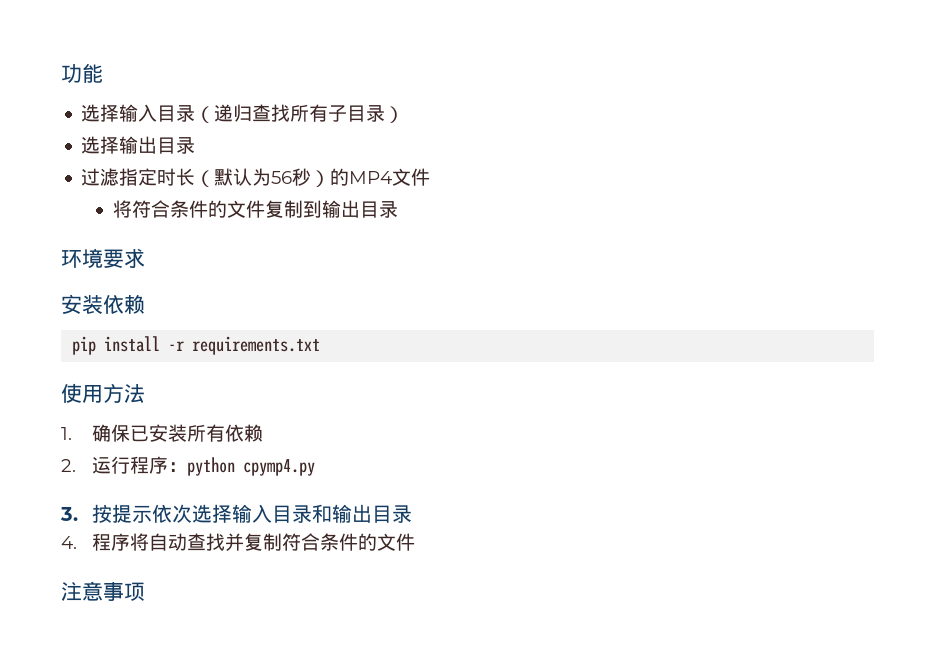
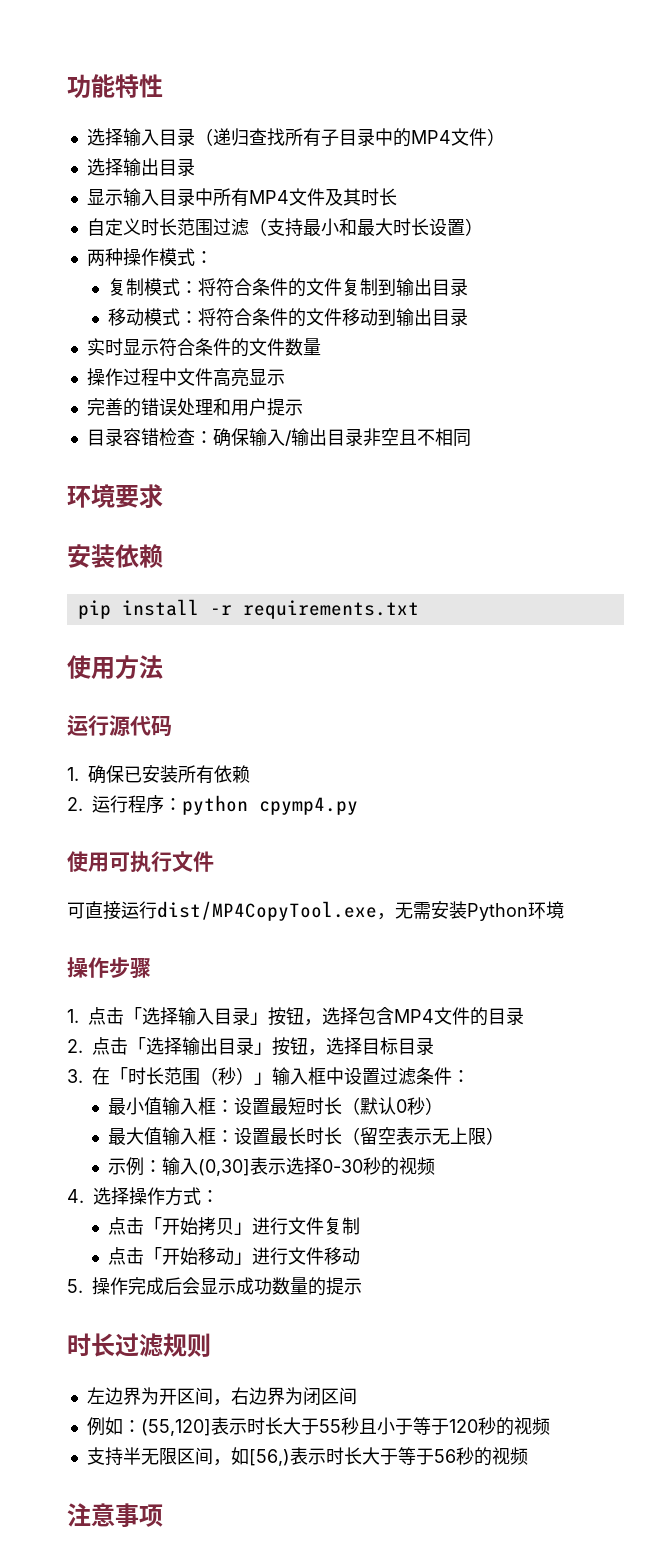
- 功能
+ 功能特性
- 选择输入目录（递归查找所有子目录）
+ 选择输入目录（递归查找所有子目录中的MP4文件）
- 过滤指定时长（默认为56秒）的MP4文件
- 将符合条件的文件复制到输出目录
+ 显示输入目录中所有MP4文件及其时长
+ 自定义时长范围过滤（支持最小和最大时长设置）
+ 两种操作模式：
+ 复制模式：将符合条件的文件复制到输出目录
+ 移动模式：将符合条件的文件移动到输出目录
+ 实时显示符合条件的文件数量
+ 操作过程中文件高亮显示
+ 完善的错误处理和用户提示
+ 目录容错检查：确保输入/输出目录非空且不相同
+ 运行源代码
- 3.按提示依次选择输入目录和输出目录
- 4.程序将自动查找并复制符合条件的文件
+ 使用可执行文件
+ 可直接运行dist/MP4CopyTool.exe，无需安装Python环境
+ 操作步骤
+ 1.点击「选择输入目录」按钮，选择包含MP4文件的目录
+ 2.点击「选择输出目录」按钮，选择目标目录
+ 3.在「时长范围（秒）」输入框中设置过滤条件：
+ 最小值输入框：设置最短时长（默认0秒）
+ 最大值输入框：设置最长时长（留空表示无上限）
+ 示例：输入(0,30]表示选择0-30秒的视频
+ 4.选择操作方式：
+ 点击「开始拷贝」进行文件复制
+ 点击「开始移动」进行文件移动
+ 5.操作完成后会显示成功数量的提示
+ 时长过滤规则
+ 左边界为开区间，右边界为闭区间
+ 例如：(55,120]表示时长大于55秒且小于等于120秒的视频
+ 支持半无限区间，如[56,)表示时长大于等于56秒的视频

